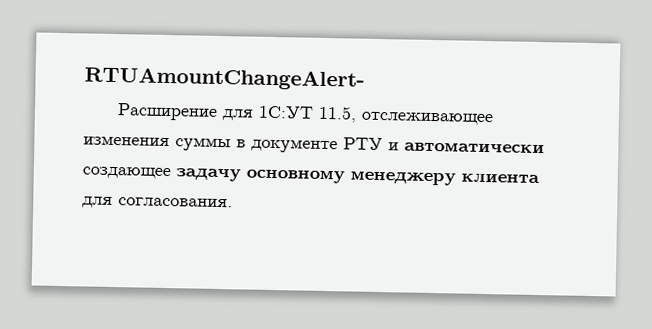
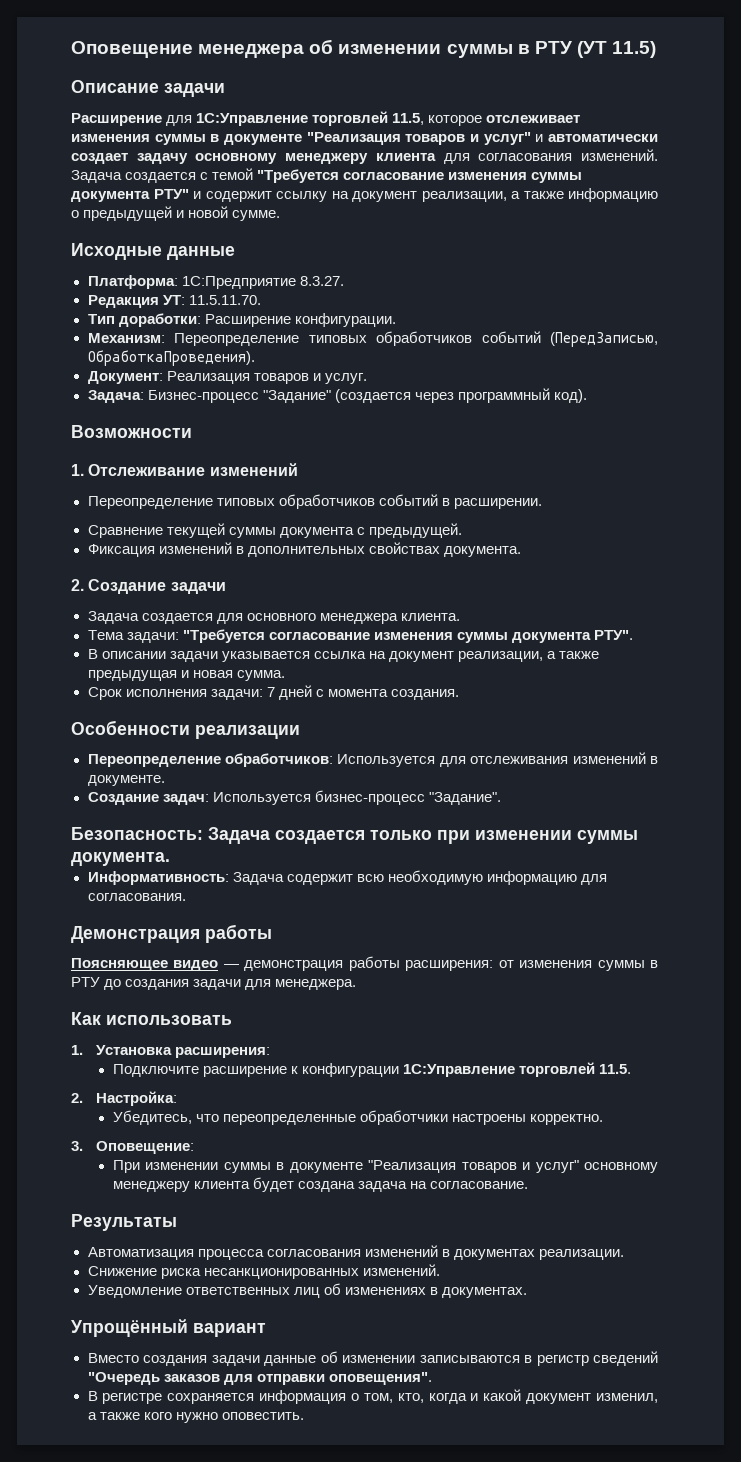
- RTUAmountChangeAlert-
- Расширение для 1С:УТ 11.5, отслеживающее изменения суммы в документе РТУ и автоматически создающее задачу основному менеджеру клиента для согласования.
+ Оповещение менеджера об изменении суммы в РТУ (УТ 11.5)
+ Описание задачи
+ Расширение для 1С:Управление торговлей 11.5, которое отслеживает изменения суммы в документе "Реализация товаров и услуг" и автоматически создает задачу основному менеджеру клиента для согласования изменений. Задача создается с темой "Требуется согласование изменения суммы документа РТУ" и содержит ссылку на документ реализации, а также информацию о предыдущей и новой сумме.
+ Исходные данные
+ Платформа: 1С:Предприятие 8.3.27.
+ Редакция УТ: 11.5.11.70.
+ Тип доработки: Расширение конфигурации.
+ Механизм: Переопределение типовых обработчиков событий (ПередЗаписью, ОбработкаПроведения).
+ Документ: Реализация товаров и услуг.
+ Задача: Бизнес-процесс "Задание" (создается через программный код).
+ Возможности
+ 1. Отслеживание изменений
+ Переопределение типовых обработчиков событий в расширении.
+ Сравнение текущей суммы документа с предыдущей.
+ Фиксация изменений в дополнительных свойствах документа.
+ 2. Создание задачи
+ Задача создается для основного менеджера клиента.
+ Тема задачи: "Требуется согласование изменения суммы документа РТУ".
+ В описании задачи указывается ссылка на документ реализации, а также предыдущая и новая сумма.
+ Срок исполнения задачи: 7 дней с момента создания.
+ Особенности реализации
+ Переопределение обработчиков: Используется для отслеживания изменений в документе.
+ Создание задач: Используется бизнес-процесс "Задание".
+ Безопасность: Задача создается только при изменении суммы документа.
+ Информативность: Задача содержит всю необходимую информацию для согласования.
+ Демонстрация работы
+ Поясняющее видео — демонстрация работы расширения: от изменения суммы в РТУ до создания задачи для менеджера.
+ Как использовать
+ 1. Установка расширения:
+ Подключите расширение к конфигурации 1С:Управление торговлей 11.5.
+ 2. Настройка:
+ Убедитесь, что переопределенные обработчики настроены корректно.
+ 3. Оповещение:
+ При изменении суммы в документе "Реализация товаров и услуг" основному менеджеру клиента будет создана задача на согласование.
+ Результаты
+ Автоматизация процесса согласования изменений в документах реализации.
+ Снижение риска несанкционированных изменений.
+ Уведомление ответственных лиц об изменениях в документах.
+ Упрощённый вариант
+ Вместо создания задачи данные об изменении записываются в регистр сведений "Очередь заказов для отправки оповещения".
+ В регистре сохраняется информация о том, кто, когда и какой документ изменил, а также кого нужно оповестить.

